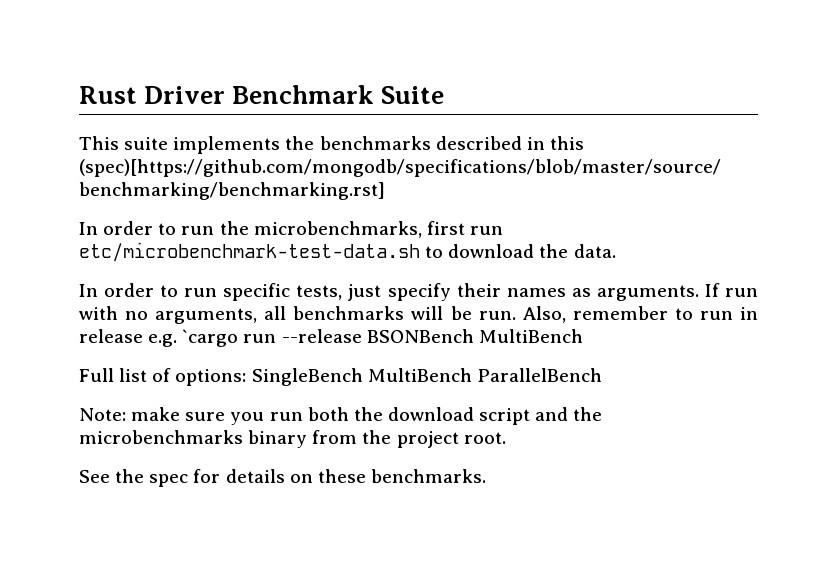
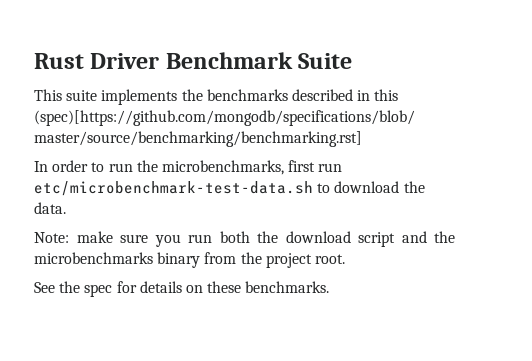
- In order to run specific tests, just specify their names as arguments. If run with no arguments, all benchmarks will be run. Also, remember to run in release e.g. `cargo run --release BSONBench MultiBench
- Full list of options: SingleBench MultiBench ParallelBench

